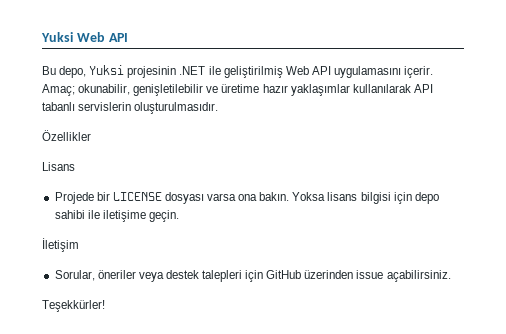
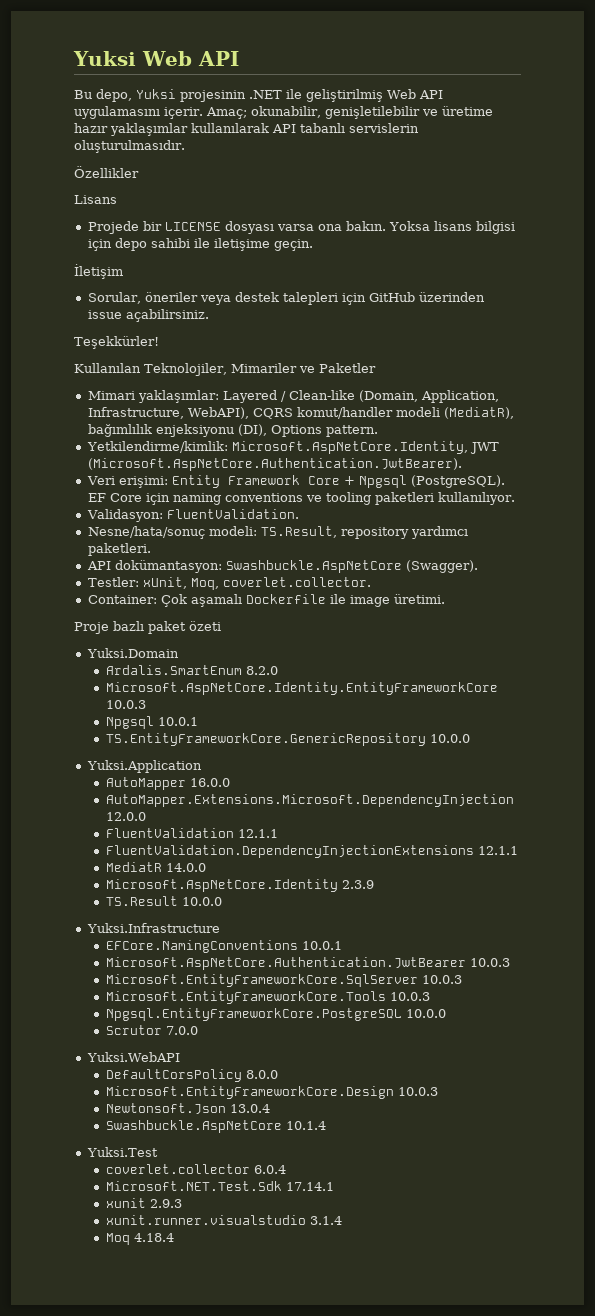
+ Kullanılan Teknolojiler, Mimariler ve Paketler
+ Mimari yaklaşımlar: Layered / Clean-like (Domain, Application, Infrastructure, WebAPI), CQRS komut/handler modeli (MediatR), bağımlılık enjeksiyonu (DI), Options pattern.
+ Yetkilendirme/kimlik: Microsoft.AspNetCore.Identity, JWT (Microsoft.AspNetCore.Authentication.JwtBearer).
+ Veri erişimi: Entity Framework Core + Npgsql (PostgreSQL). EF Core için naming conventions ve tooling paketleri kullanılıyor.
+ Validasyon: FluentValidation.
+ Nesne/hata/sonuç modeli: TS.Result, repository yardımcı paketleri.
+ API dokümantasyon: Swashbuckle.AspNetCore (Swagger).
+ Testler: xUnit, Moq, coverlet.collector.
+ Container: Çok aşamalı Dockerfile ile image üretimi.
+ Proje bazlı paket özeti
+ Yuksi.Domain
+ Ardalis.SmartEnum 8.2.0
+ Microsoft.AspNetCore.Identity.EntityFrameworkCore 10.0.3
+ Npgsql 10.0.1
+ TS.EntityFrameworkCore.GenericRepository 10.0.0
+ Yuksi.Application
+ AutoMapper 16.0.0
+ AutoMapper.Extensions.Microsoft.DependencyInjection 12.0.0
+ FluentValidation 12.1.1
+ FluentValidation.DependencyInjectionExtensions 12.1.1
+ MediatR 14.0.0
+ Microsoft.AspNetCore.Identity 2.3.9
+ TS.Result 10.0.0
+ Yuksi.Infrastructure
+ EFCore.NamingConventions 10.0.1
+ Microsoft.AspNetCore.Authentication.JwtBearer 10.0.3
+ Microsoft.EntityFrameworkCore.SqlServer 10.0.3
+ Microsoft.EntityFrameworkCore.Tools 10.0.3
+ Npgsql.EntityFrameworkCore.PostgreSQL 10.0.0
+ Scrutor 7.0.0
+ Yuksi.WebAPI
+ DefaultCorsPolicy 8.0.0
+ Microsoft.EntityFrameworkCore.Design 10.0.3
+ Newtonsoft.Json 13.0.4
+ Swashbuckle.AspNetCore 10.1.4
+ Yuksi.Test
+ coverlet.collector 6.0.4
+ Microsoft.NET.Test.Sdk 17.14.1
+ xunit 2.9.3
+ xunit.runner.visualstudio 3.1.4
+ Moq 4.18.4

